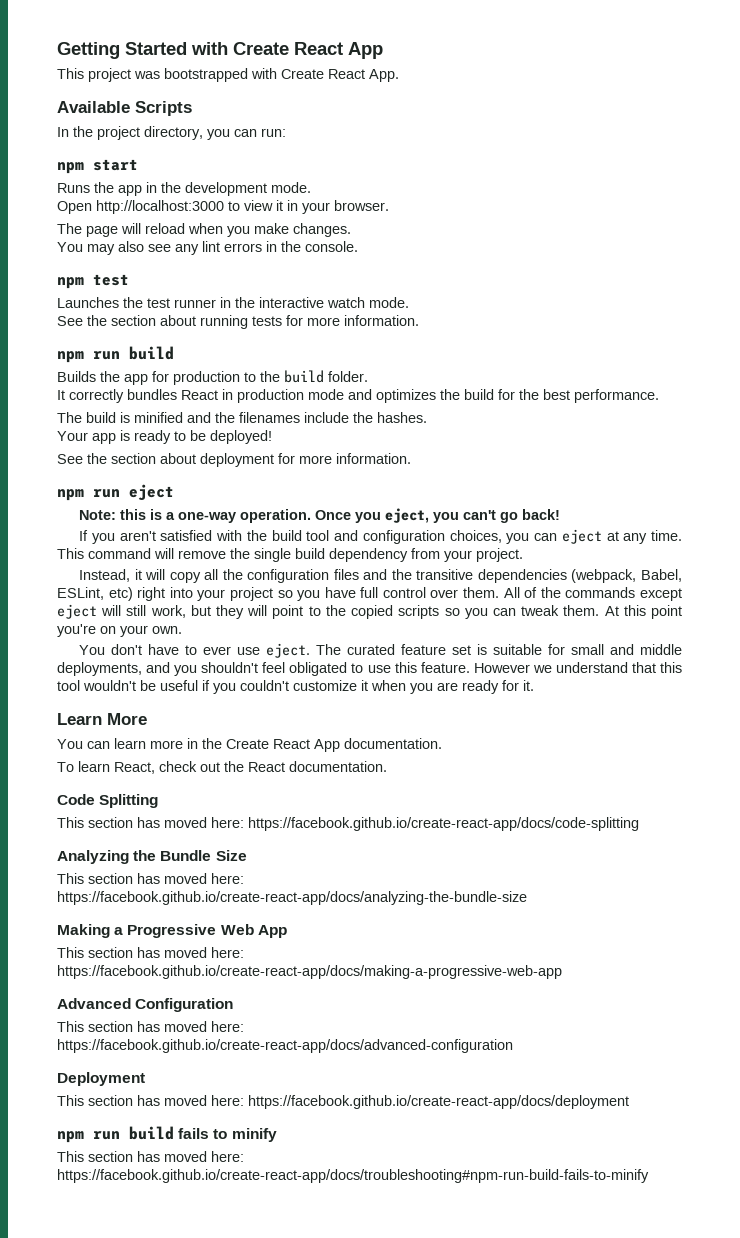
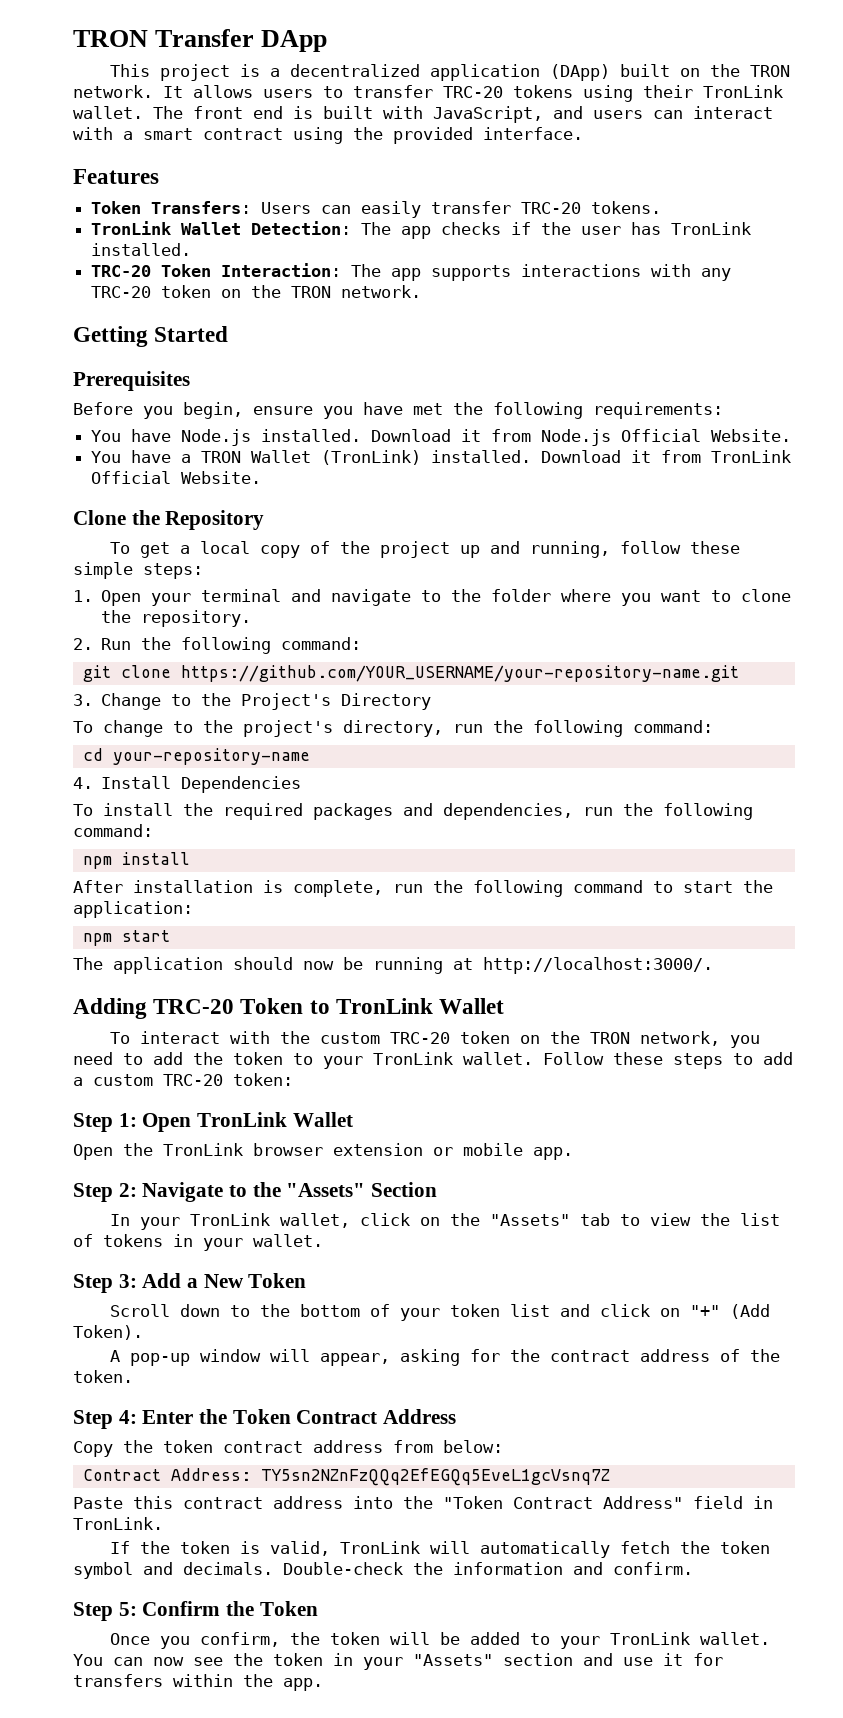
- Getting Started with Create React App
- This project was bootstrapped with Create React App.
- Available Scripts
- In the project directory, you can run:
+ TRON Transfer DApp
+ This project is a decentralized application (DApp) built on the TRON network. It allows users to transfer TRC-20 tokens using their TronLink wallet. The front end is built with JavaScript, and users can interact with a smart contract using the provided interface.
+ Features
+ Token Transfers: Users can easily transfer TRC-20 tokens.
+ TronLink Wallet Detection: The app checks if the user has TronLink installed.
+ TRC-20 Token Interaction: The app supports interactions with any TRC-20 token on the TRON network.
+ Getting Started
+ Prerequisites
+ Before you begin, ensure you have met the following requirements:
+ You have Node.js installed. Download it from Node.js Official Website.
+ You have a TRON Wallet (TronLink) installed. Download it from TronLink Official Website.
+ Clone the Repository
+ To get a local copy of the project up and running, follow these simple steps:
+ 1. Open your terminal and navigate to the folder where you want to clone the repository.
+ 2. Run the following command:
+ git clone https://github.com/YOUR_USERNAME/your-repository-name.git
+ 3. Change to the Project's Directory
+ To change to the project's directory, run the following command:
+ cd your-repository-name
+ 4. Install Dependencies
+ To install the required packages and dependencies, run the following command:
+ npm install
+ After installation is complete, run the following command to start the application:
  npm start
- Runs the app in the development mode.
- Open http://localhost:3000 to view it in your browser.
- The page will reload when you make changes.
- You may also see any lint errors in the console.
- npm test
- Launches the test runner in the interactive watch mode.
- See the section about running tests for more information.
- npm run build
- Builds the app for production to the build folder.
- It correctly bundles React in production mode and optimizes the build for the best performance.
- The build is minified and the filenames include the hashes.
- Your app is ready to be deployed!
- See the section about deployment for more information.
- npm run eject
- Note: this is a one-way operation. Once you eject, you can't go back!
- If you aren't satisfied with the build tool and configuration choices, you can eject at any time. This command will remove the single build dependency from your project.
- Instead, it will copy all the configuration files and the transitive dependencies (webpack, Babel, ESLint, etc) right into your project so you have full control over them. All of the commands except eject will still work, but they will point to the copied scripts so you can tweak them. At this point you're on your own.
- You don't have to ever use eject. The curated feature set is suitable for small and middle deployments, and you shouldn't feel obligated to use this feature. However we understand that this tool wouldn't be useful if you couldn't customize it when you are ready for it.
- Learn More
- You can learn more in the Create React App documentation.
- To learn React, check out the React documentation.
- Code Splitting
- This section has moved here: https://facebook.github.io/create-react-app/docs/code-splitting
- Analyzing the Bundle Size
- This section has moved here: https://facebook.github.io/create-react-app/docs/analyzing-the-bundle-size
- Making a Progressive Web App
- This section has moved here: https://facebook.github.io/create-react-app/docs/making-a-progressive-web-app
- Advanced Configuration
- This section has moved here: https://facebook.github.io/create-react-app/docs/advanced-configuration
- Deployment
- This section has moved here: https://facebook.github.io/create-react-app/docs/deployment
- npm run build fails to minify
- This section has moved here: https://facebook.github.io/create-react-app/docs/troubleshooting#npm-run-build-fails-to-minify
+ The application should now be running at http://localhost:3000/.
+ Adding TRC-20 Token to TronLink Wallet
+ To interact with the custom TRC-20 token on the TRON network, you need to add the token to your TronLink wallet. Follow these steps to add a custom TRC-20 token:
+ Step 1: Open TronLink Wallet
+ Open the TronLink browser extension or mobile app.
+ Step 2: Navigate to the "Assets" Section
+ In your TronLink wallet, click on the "Assets" tab to view the list of tokens in your wallet.
+ Step 3: Add a New Token
+ Scroll down to the bottom of your token list and click on "+" (Add Token).
+ A pop-up window will appear, asking for the contract address of the token.
+ Step 4: Enter the Token Contract Address
+ Copy the token contract address from below:
+ Contract Address: TY5sn2NZnFzQQq2EfEGQq5EveL1gcVsnq7Z
+ Paste this contract address into the "Token Contract Address" field in TronLink.
+ If the token is valid, TronLink will automatically fetch the token symbol and decimals. Double-check the information and confirm.
+ Step 5: Confirm the Token
+ Once you confirm, the token will be added to your TronLink wallet. You can now see the token in your "Assets" section and use it for transfers within the app.

